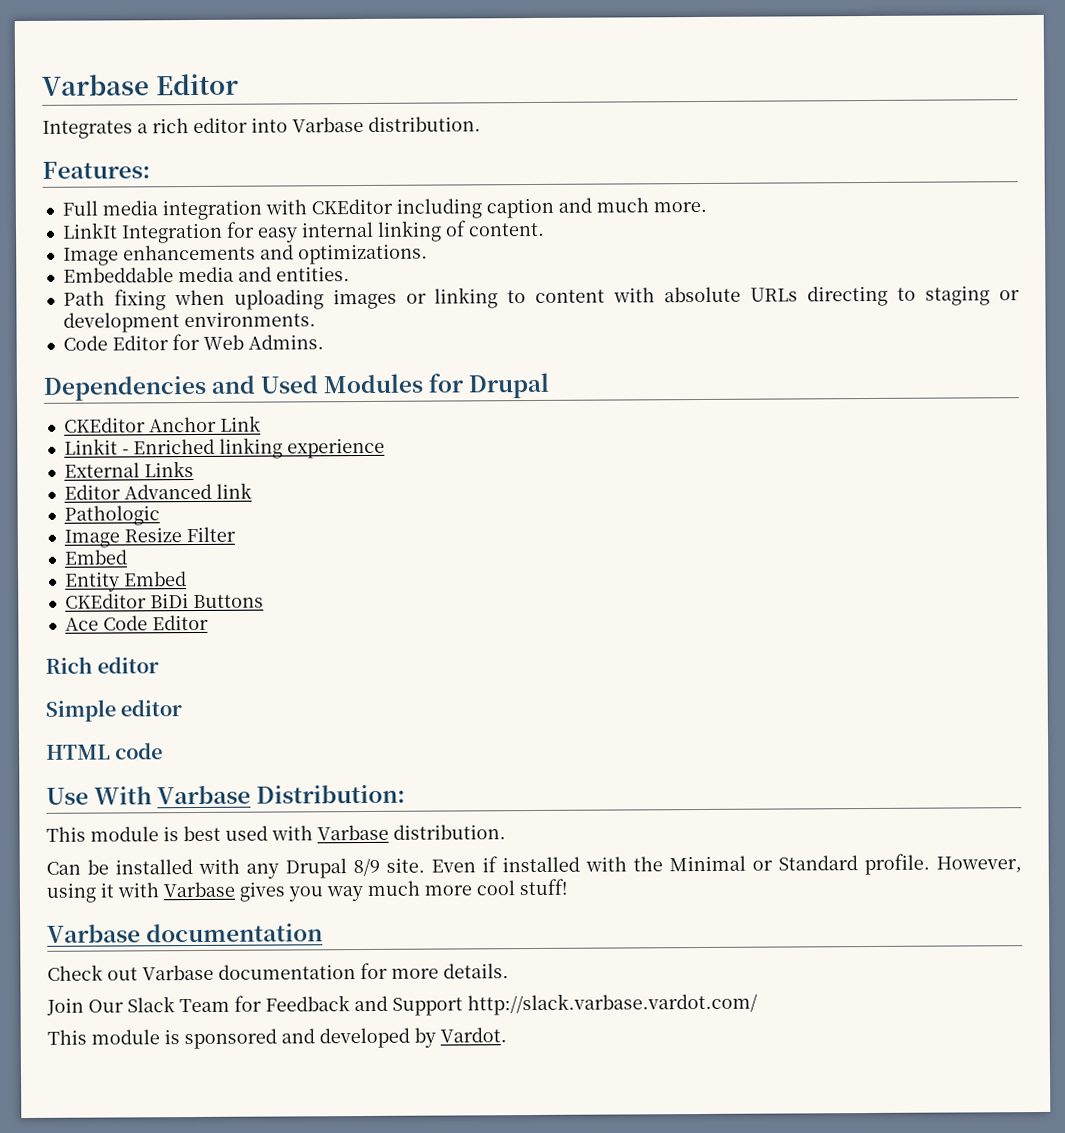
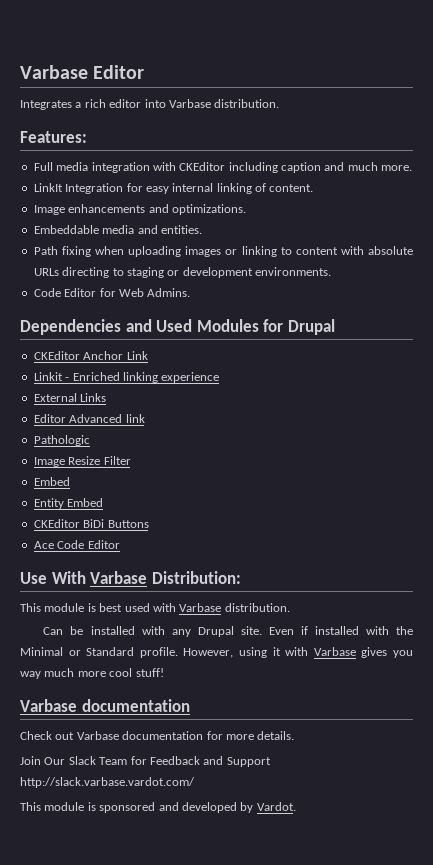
- Rich editor
- Simple editor
- HTML code
- Can be installed with any Drupal 8/9 site.
+ Can be installed with any Drupal site.

